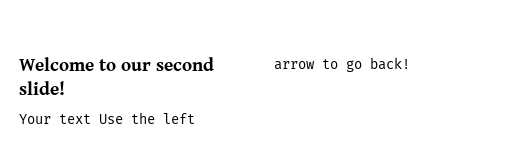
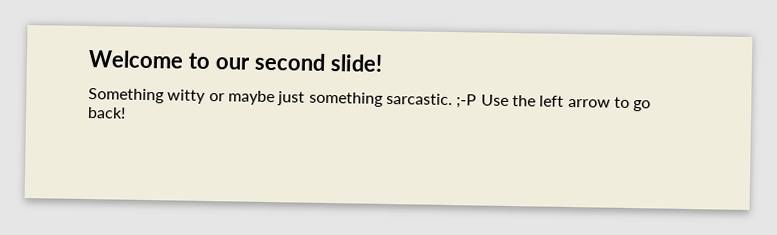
- Your text Use the left arrow to go back!
+ Something witty or maybe just something sarcastic. ;-P Use the left arrow to go back!

